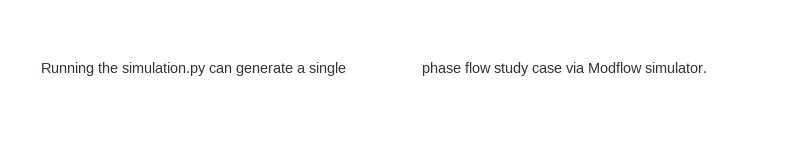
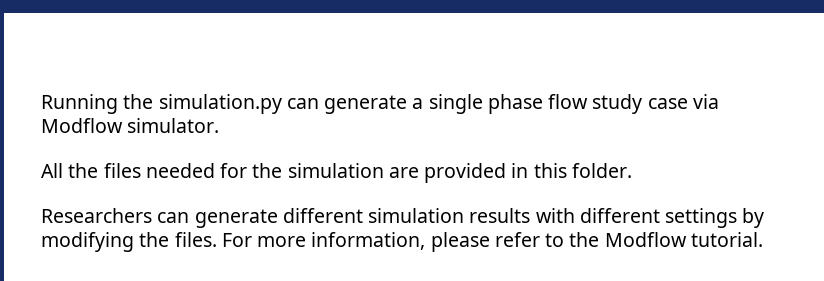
+ All the files needed for the simulation are provided in this folder.
+ Researchers can generate different simulation results with different settings by modifying the files. For more information, please refer to the Modflow tutorial.

